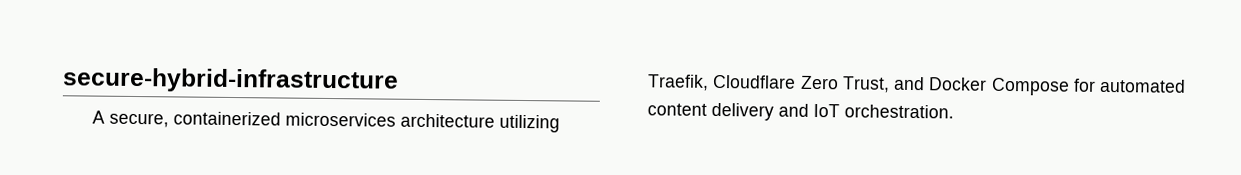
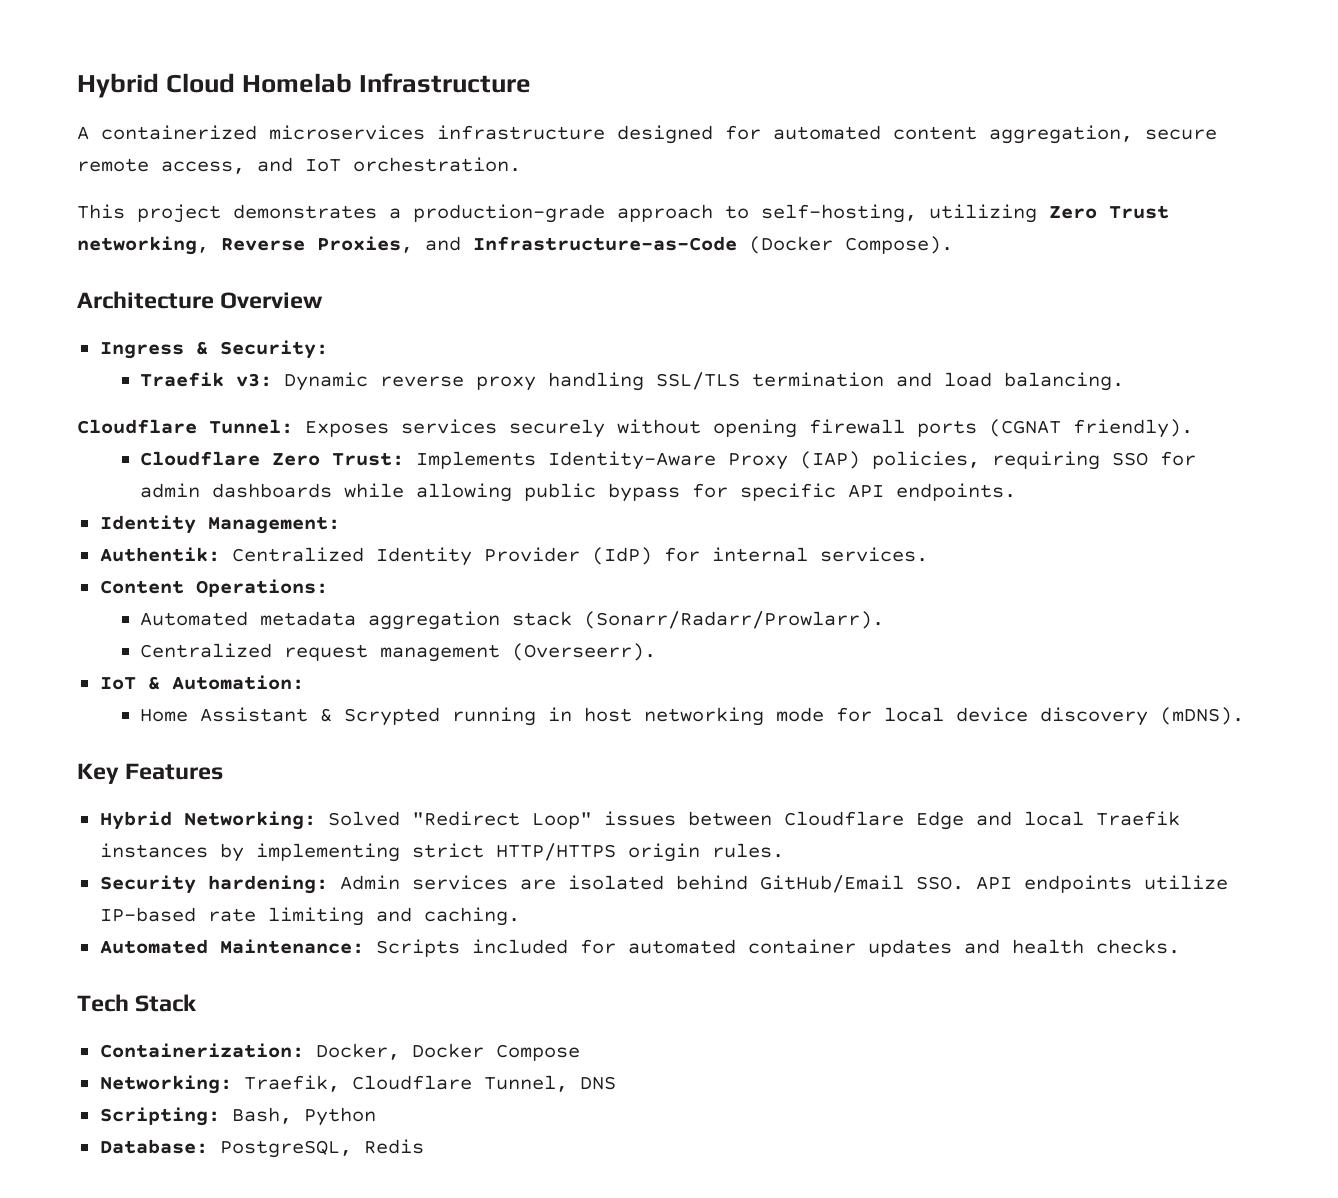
- secure-hybrid-infrastructure
+ Hybrid Cloud Homelab Infrastructure
- A secure, containerized microservices architecture utilizing Traefik, Cloudflare Zero Trust, and Docker Compose for automated content delivery and IoT orchestration.
+ A containerized microservices infrastructure designed for automated content aggregation, secure remote access, and IoT orchestration.
+ This project demonstrates a production-grade approach to self-hosting, utilizing Zero Trust networking, Reverse Proxies, and Infrastructure-as-Code (Docker Compose).
+ Architecture Overview
+ Ingress & Security:
+ Traefik v3: Dynamic reverse proxy handling SSL/TLS termination and load balancing.
+ Cloudflare Tunnel: Exposes services securely without opening firewall ports (CGNAT friendly).
+ Cloudflare Zero Trust: Implements Identity-Aware Proxy (IAP) policies, requiring SSO for admin dashboards while allowing public bypass for specific API endpoints.
+ Identity Management:
+ Authentik: Centralized Identity Provider (IdP) for internal services.
+ Content Operations:
+ Automated metadata aggregation stack (Sonarr/Radarr/Prowlarr).
+ Centralized request management (Overseerr).
+ IoT & Automation:
+ Home Assistant & Scrypted running in host networking mode for local device discovery (mDNS).
+ Key Features
+ Hybrid Networking: Solved "Redirect Loop" issues between Cloudflare Edge and local Traefik instances by implementing strict HTTP/HTTPS origin rules.
+ Security hardening: Admin services are isolated behind GitHub/Email SSO. API endpoints utilize IP-based rate limiting and caching.
+ Automated Maintenance: Scripts included for automated container updates and health checks.
+ Tech Stack
+ Containerization: Docker, Docker Compose
+ Networking: Traefik, Cloudflare Tunnel, DNS
+ Scripting: Bash, Python
+ Database: PostgreSQL, Redis

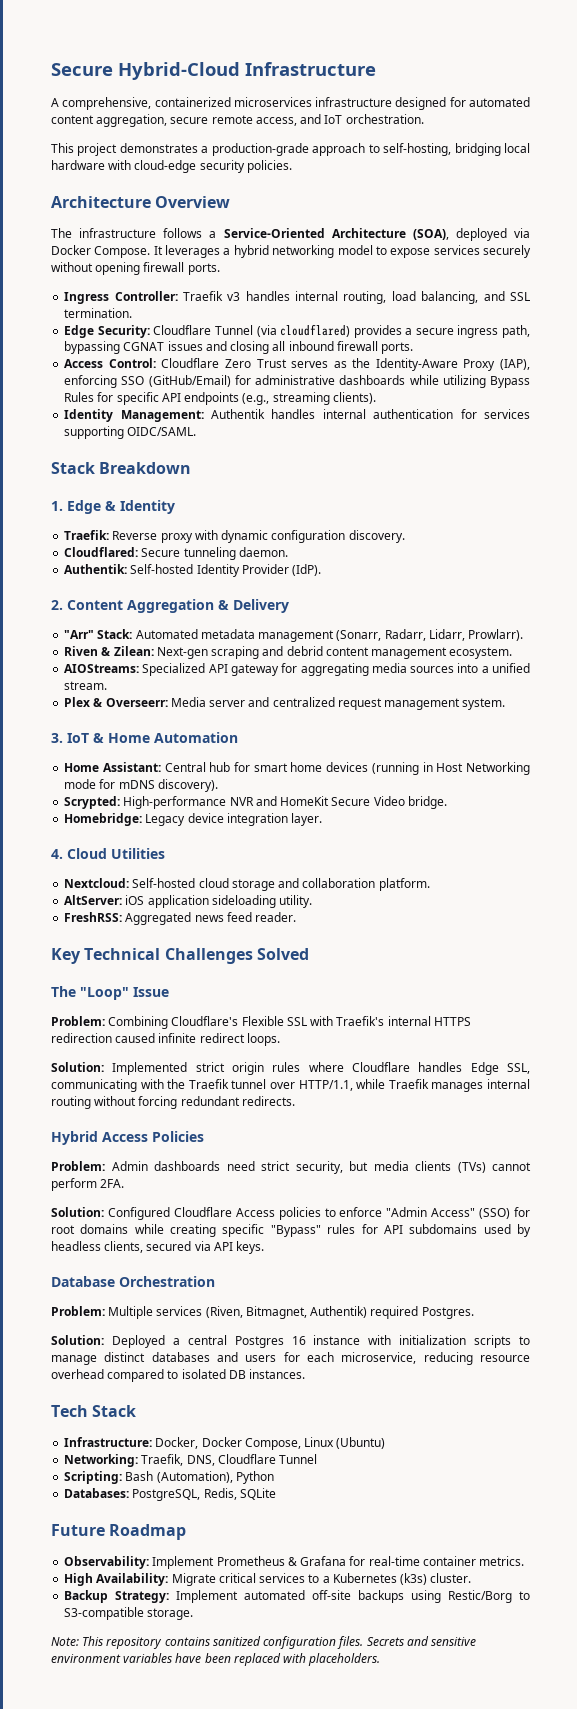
- Hybrid Cloud Homelab Infrastructure
+ Secure Hybrid-Cloud Infrastructure
- A containerized microservices infrastructure designed for automated content aggregation, secure remote access, and IoT orchestration.
+ A comprehensive, containerized microservices infrastructure designed for automated content aggregation, secure remote access, and IoT orchestration.
- This project demonstrates a production-grade approach to self-hosting, utilizing Zero Trust networking, Reverse Proxies, and Infrastructure-as-Code (Docker Compose).
+ This project demonstrates a production-grade approach to self-hosting, bridging local hardware with cloud-edge security policies.
  Architecture Overview
- Ingress & Security:
- Traefik v3: Dynamic reverse proxy handling SSL/TLS termination and load balancing.
- Cloudflare Tunnel: Exposes services securely without opening firewall ports (CGNAT friendly).
- Cloudflare Zero Trust: Implements Identity-Aware Proxy (IAP) policies, requiring SSO for admin dashboards while allowing public bypass for specific API endpoints.
- Identity Management:
+ The infrastructure follows a Service-Oriented Architecture (SOA), deployed via Docker Compose. It leverages a hybrid networking model to expose services securely without opening firewall ports.
+ Ingress Controller: Traefik v3 handles internal routing, load balancing, and SSL termination.
+ Edge Security: Cloudflare Tunnel (via cloudflared) provides a secure ingress path, bypassing CGNAT issues and closing all inbound firewall ports.
+ Access Control: Cloudflare Zero Trust serves as the Identity-Aware Proxy (IAP), enforcing SSO (GitHub/Email) for administrative dashboards while utilizing Bypass Rules for specific API endpoints (e.g., streaming clients).
+ Identity Management: Authentik handles internal authentication for services supporting OIDC/SAML.
+ Stack Breakdown
+ 1. Edge & Identity
+ Traefik: Reverse proxy with dynamic configuration discovery.
+ Cloudflared: Secure tunneling daemon.
- Authentik: Centralized Identity Provider (IdP) for internal services.
- Content Operations:
- Automated metadata aggregation stack (Sonarr/Radarr/Prowlarr).
- Centralized request management (Overseerr).
- IoT & Automation:
- Home Assistant & Scrypted running in host networking mode for local device discovery (mDNS).
- Key Features
- Hybrid Networking: Solved "Redirect Loop" issues between Cloudflare Edge and local Traefik instances by implementing strict HTTP/HTTPS origin rules.
- Security hardening: Admin services are isolated behind GitHub/Email SSO. API endpoints utilize IP-based rate limiting and caching.
- Automated Maintenance: Scripts included for automated container updates and health checks.
+ Authentik: Self-hosted Identity Provider (IdP).
+ 2. Content Aggregation & Delivery
+ "Arr" Stack: Automated metadata management (Sonarr, Radarr, Lidarr, Prowlarr).
+ Riven & Zilean: Next-gen scraping and debrid content management ecosystem.
+ AIOStreams: Specialized API gateway for aggregating media sources into a unified stream.
+ Plex & Overseerr: Media server and centralized request management system.
+ 3. IoT & Home Automation
+ Home Assistant: Central hub for smart home devices (running in Host Networking mode for mDNS discovery).
+ Scrypted: High-performance NVR and HomeKit Secure Video bridge.
+ Homebridge: Legacy device integration layer.
+ 4. Cloud Utilities
+ Nextcloud: Self-hosted cloud storage and collaboration platform.
+ AltServer: iOS application sideloading utility.
+ FreshRSS: Aggregated news feed reader.
+ Key Technical Challenges Solved
+ The "Loop" Issue
+ Problem: Combining Cloudflare's Flexible SSL with Traefik's internal HTTPS redirection caused infinite redirect loops.
+ Solution: Implemented strict origin rules where Cloudflare handles Edge SSL, communicating with the Traefik tunnel over HTTP/1.1, while Traefik manages internal routing without forcing redundant redirects.
+ Hybrid Access Policies
+ Problem: Admin dashboards need strict security, but media clients (TVs) cannot perform 2FA.
+ Solution: Configured Cloudflare Access policies to enforce "Admin Access" (SSO) for root domains while creating specific "Bypass" rules for API subdomains used by headless clients, secured via API keys.
+ Database Orchestration
+ Problem: Multiple services (Riven, Bitmagnet, Authentik) required Postgres.
+ Solution: Deployed a central Postgres 16 instance with initialization scripts to manage distinct databases and users for each microservice, reducing resource overhead compared to isolated DB instances.
- Containerization: Docker, Docker Compose
+ Infrastructure: Docker, Docker Compose, Linux (Ubuntu)
- Networking: Traefik, Cloudflare Tunnel, DNS
+ Networking: Traefik, DNS, Cloudflare Tunnel
- Scripting: Bash, Python
+ Scripting: Bash (Automation), Python
- Database: PostgreSQL, Redis
+ Databases: PostgreSQL, Redis, SQLite
+ Future Roadmap
+ Observability: Implement Prometheus & Grafana for real-time container metrics.
+ High Availability: Migrate critical services to a Kubernetes (k3s) cluster.
+ Backup Strategy: Implement automated off-site backups using Restic/Borg to S3-compatible storage.
+ Note: This repository contains sanitized configuration files. Secrets and sensitive environment variables have been replaced with placeholders.

